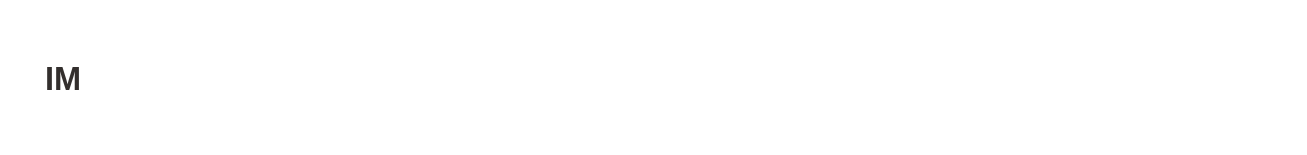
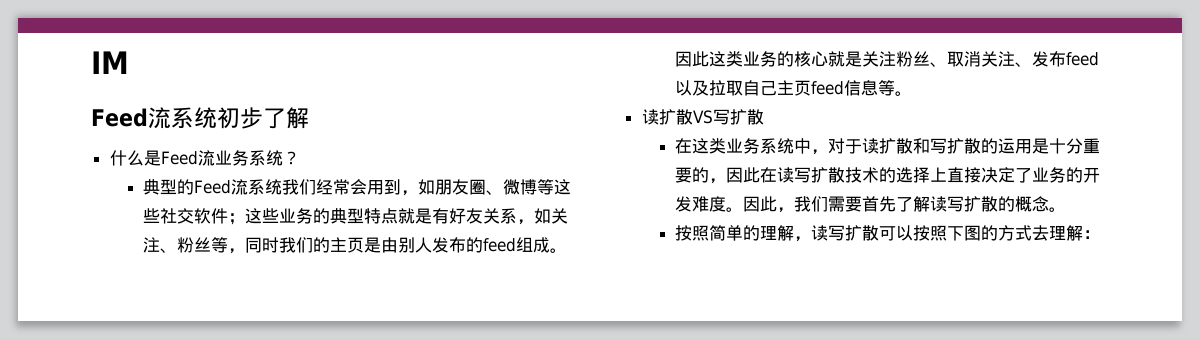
+ Feed流系统初步了解
+ 什么是Feed流业务系统？
+ 典型的Feed流系统我们经常会用到，如朋友圈、微博等这些社交软件；这些业务的典型特点就是有好友关系，如关注、粉丝等，同时我们的主页是由别人发布的feed组成。因此这类业务的核心就是关注粉丝、取消关注、发布feed以及拉取自己主页feed信息等。
+ 读扩散VS写扩散
+ 在这类业务系统中，对于读扩散和写扩散的运用是十分重要的，因此在读写扩散技术的选择上直接决定了业务的开发难度。因此，我们需要首先了解读写扩散的概念。
+ 按照简单的理解，读写扩散可以按照下图的方式去理解：

